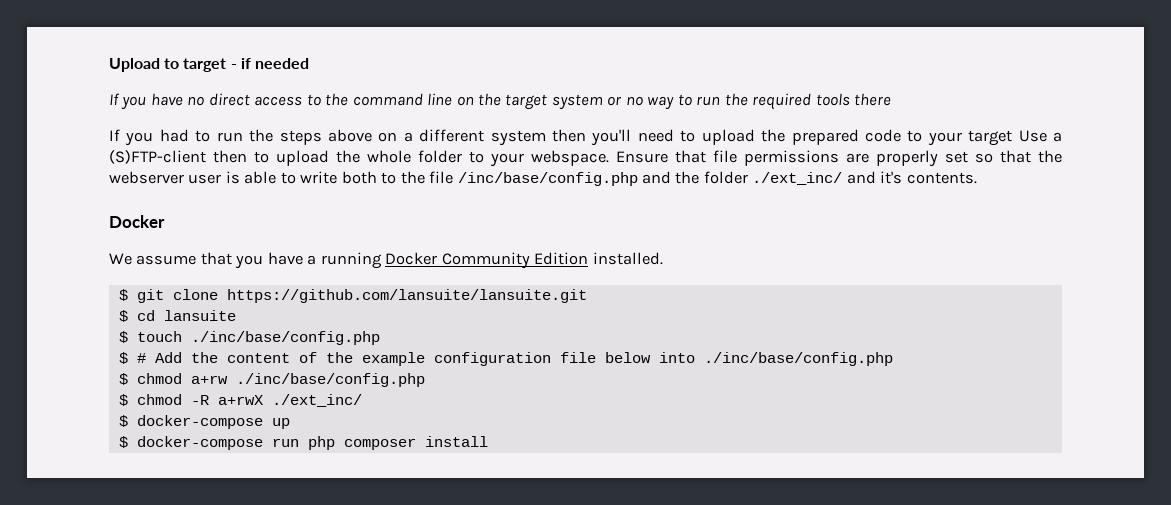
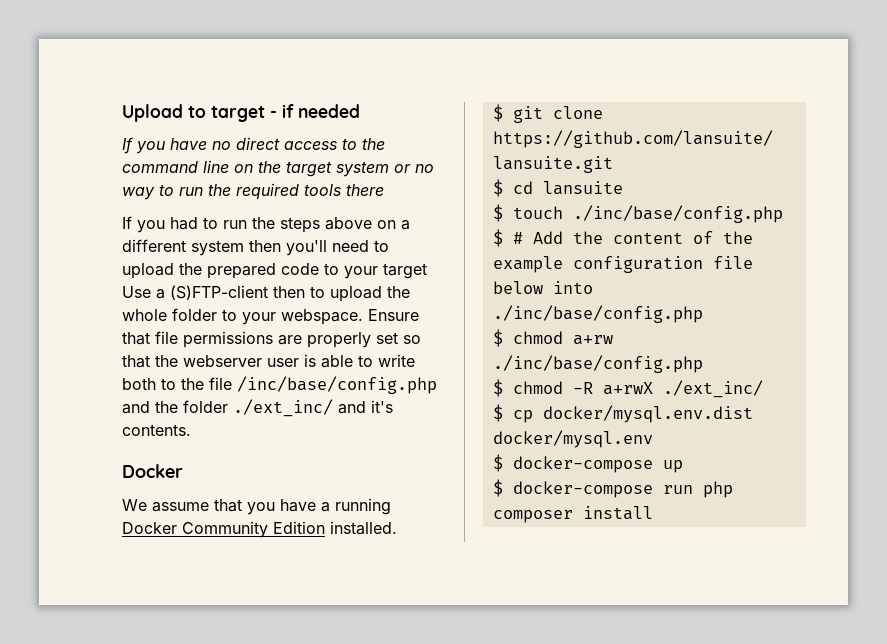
+ $ cp docker/mysql.env.dist docker/mysql.env

